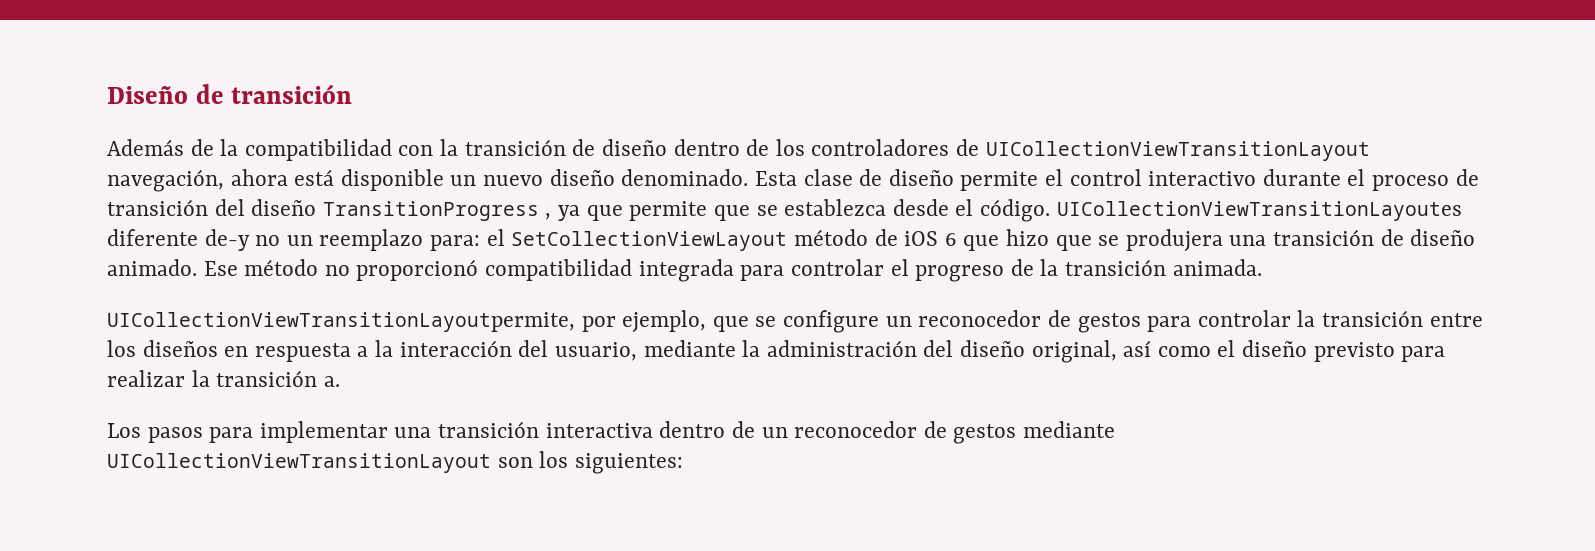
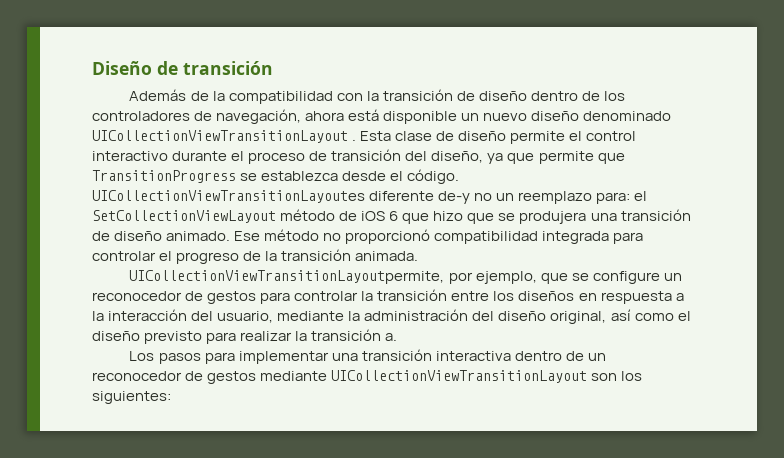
- Además de la compatibilidad con la transición de diseño dentro de los controladores de UICollectionViewTransitionLayout navegación, ahora está disponible un nuevo diseño denominado.
+ Además de la compatibilidad con la transición de diseño dentro de los controladores de navegación, ahora está disponible un nuevo diseño denominado UICollectionViewTransitionLayout .
- Esta clase de diseño permite el control interactivo durante el proceso de transición del diseño TransitionProgress , ya que permite que se establezca desde el código.
+ Esta clase de diseño permite el control interactivo durante el proceso de transición del diseño, ya que permite que TransitionProgress se establezca desde el código.

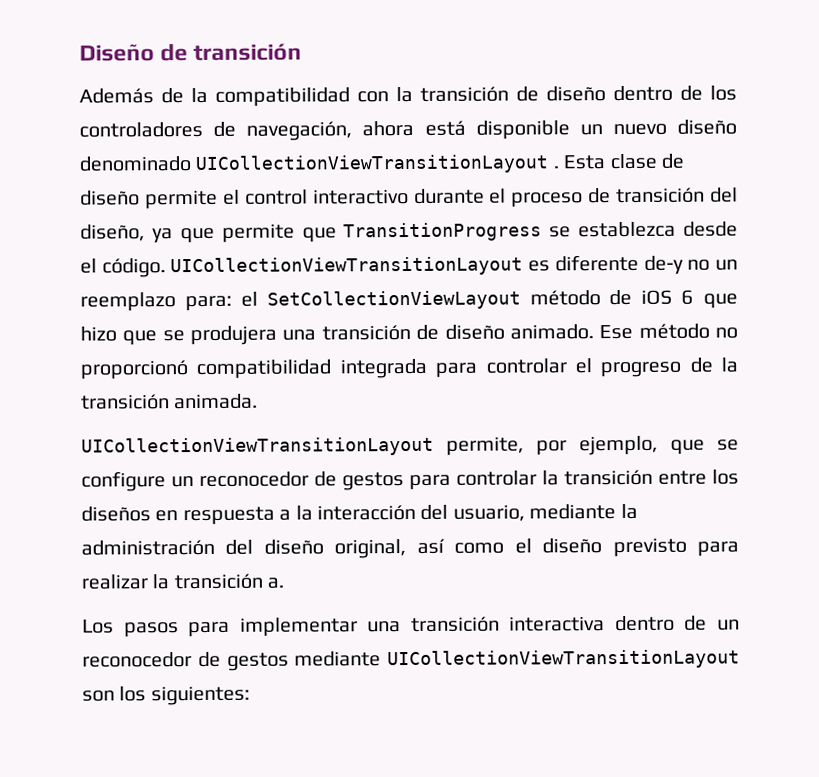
- UICollectionViewTransitionLayoutes diferente de-y no un reemplazo para: el SetCollectionViewLayout método de iOS 6 que hizo que se produjera una transición de diseño animado.
+ UICollectionViewTransitionLayout es diferente de-y no un reemplazo para: el SetCollectionViewLayout método de iOS 6 que hizo que se produjera una transición de diseño animado.
- UICollectionViewTransitionLayoutpermite, por ejemplo, que se configure un reconocedor de gestos para controlar la transición entre los diseños en respuesta a la interacción del usuario, mediante la administración del diseño original, así como el diseño previsto para realizar la transición a.
+ UICollectionViewTransitionLayout permite, por ejemplo, que se configure un reconocedor de gestos para controlar la transición entre los diseños en respuesta a la interacción del usuario, mediante la administración del diseño original, así como el diseño previsto para realizar la transición a.

